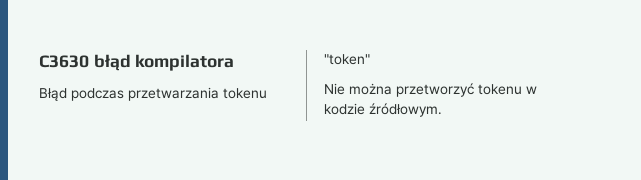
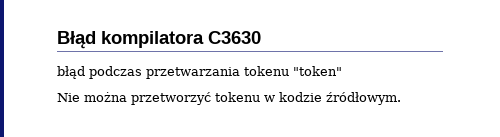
- C3630 błąd kompilatora
- Błąd podczas przetwarzania tokenu "token"
+ Błąd kompilatora C3630
+ błąd podczas przetwarzania tokenu "token"

